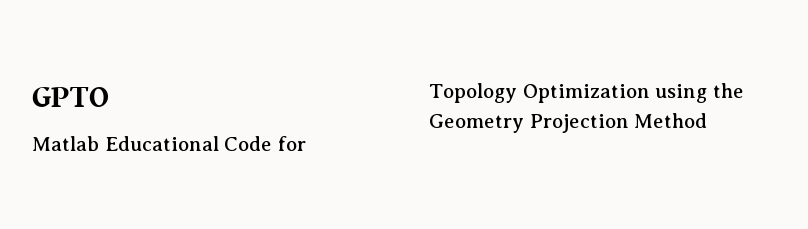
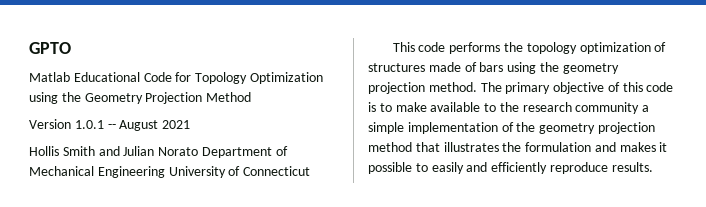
+ Version 1.0.1 -- August 2021
+ Hollis Smith and Julian Norato Department of Mechanical Engineering University of Connecticut
+ This code performs the topology optimization of structures made of bars using the geometry projection method. The primary objective of this code is to make available to the research community a simple implementation of the geometry projection method that illustrates the formulation and makes it possible to easily and efficiently reproduce results.

